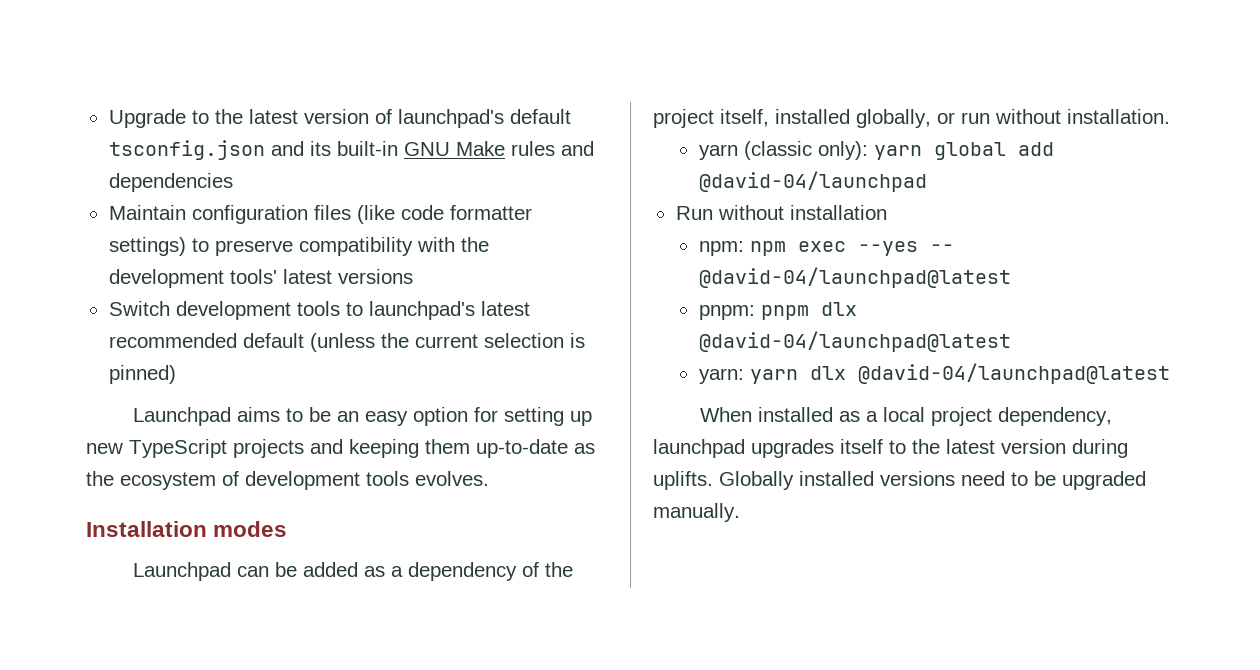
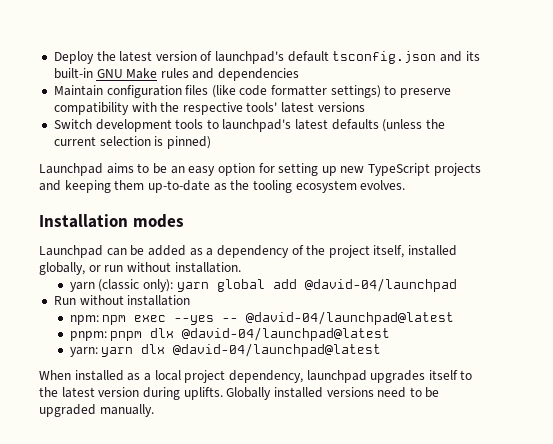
- Upgrade to the latest version of launchpad's default tsconfig.json and its built-in GNU Make rules and dependencies
+ Deploy the latest version of launchpad's default tsconfig.json and its built-in GNU Make rules and dependencies
- Maintain configuration files (like code formatter settings) to preserve compatibility with the development tools' latest versions
+ Maintain configuration files (like code formatter settings) to preserve compatibility with the respective tools' latest versions
- Switch development tools to launchpad's latest recommended default (unless the current selection is pinned)
+ Switch development tools to launchpad's latest defaults (unless the current selection is pinned)
- Launchpad aims to be an easy option for setting up new TypeScript projects and keeping them up-to-date as the ecosystem of development tools evolves.
+ Launchpad aims to be an easy option for setting up new TypeScript projects and keeping them up-to-date as the tooling ecosystem evolves.

